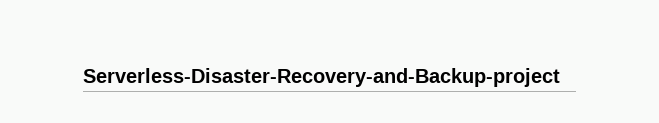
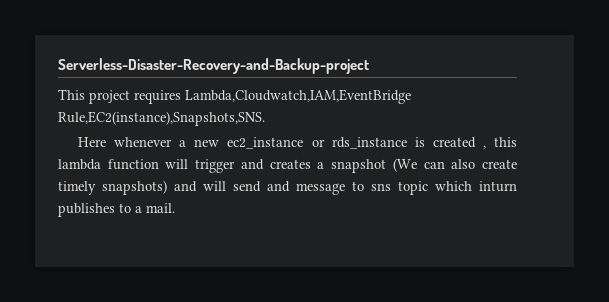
+ This project requires Lambda,Cloudwatch,IAM,EventBridge Rule,EC2(instance),Snapshots,SNS.
+ Here whenever a new ec2_instance or rds_instance is created , this lambda function will trigger and creates a snapshot (We can also create timely snapshots) and will send and message to sns topic which inturn publishes to a mail.

